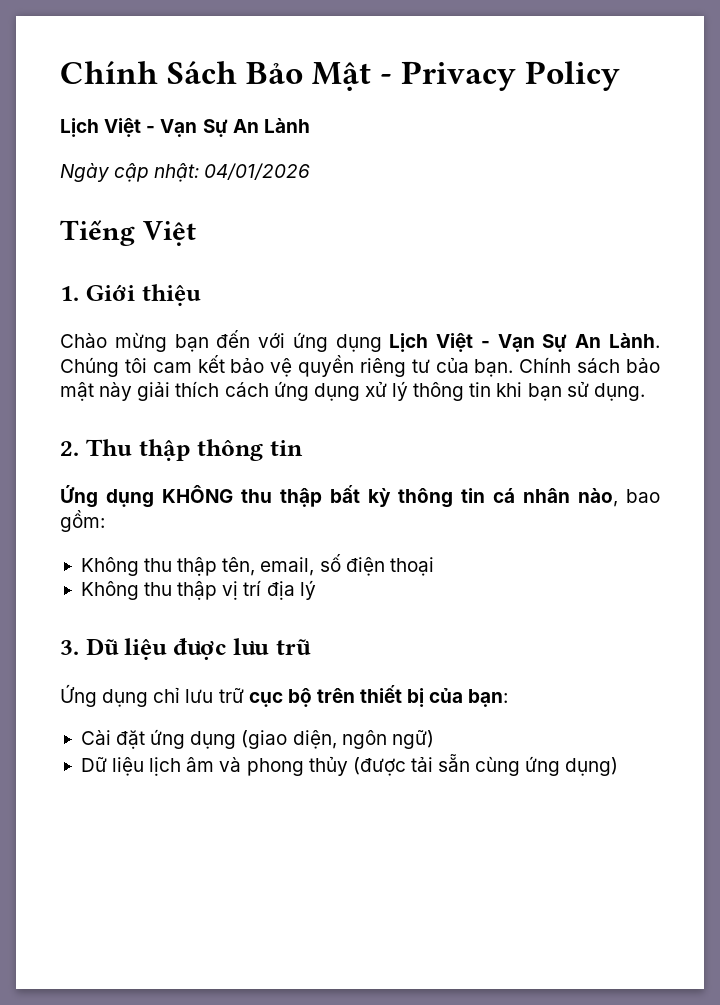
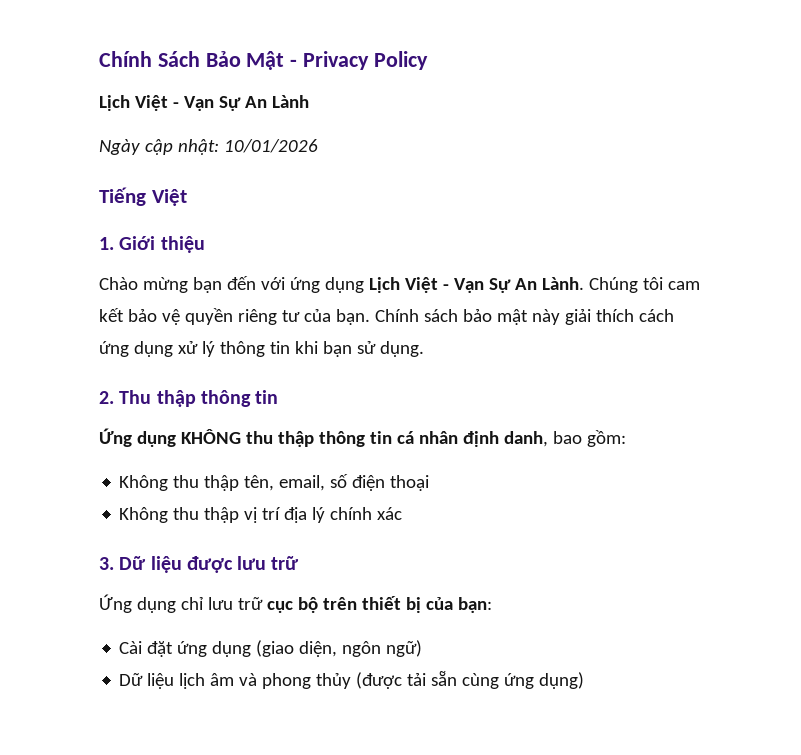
- Ngày cập nhật: 04/01/2026
+ Ngày cập nhật: 10/01/2026
- Ứng dụng KHÔNG thu thập bất kỳ thông tin cá nhân nào, bao gồm:
+ Ứng dụng KHÔNG thu thập thông tin cá nhân định danh, bao gồm:
- Không thu thập vị trí địa lý
+ Không thu thập vị trí địa lý chính xác

